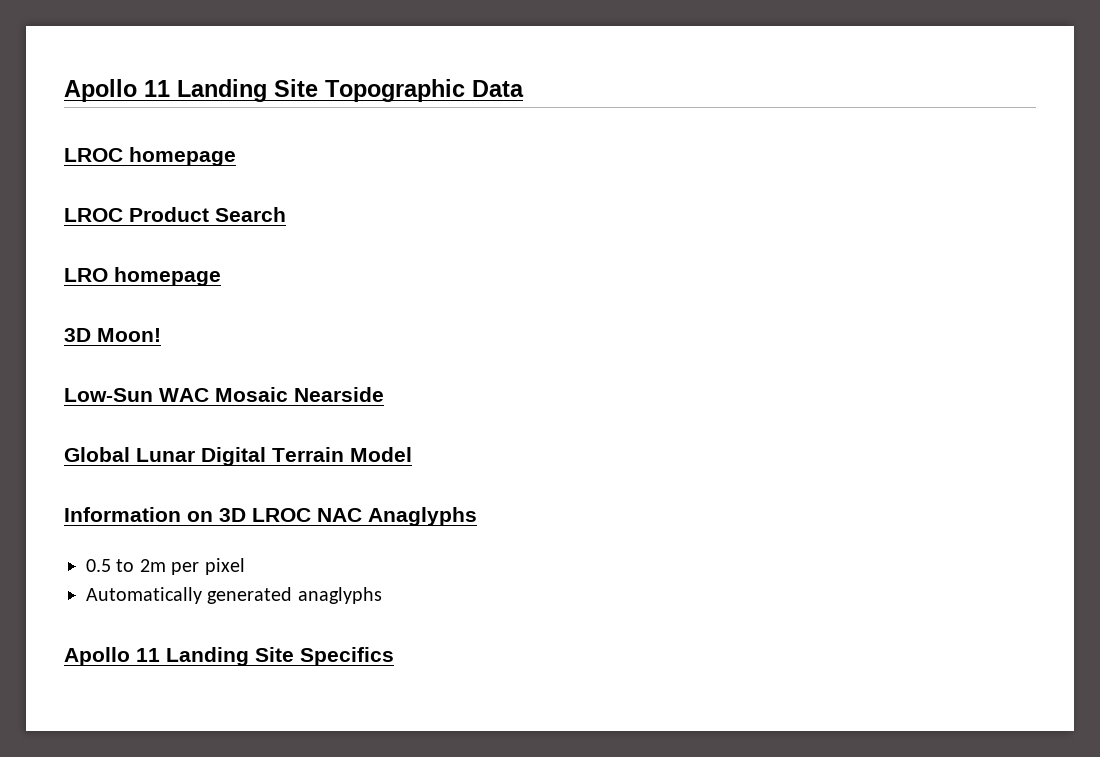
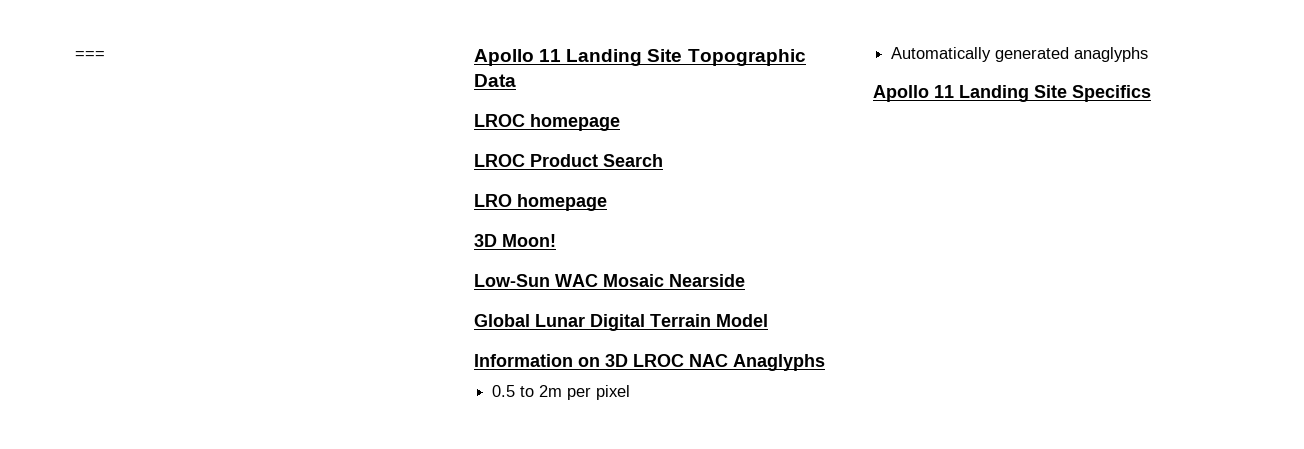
+ ===

